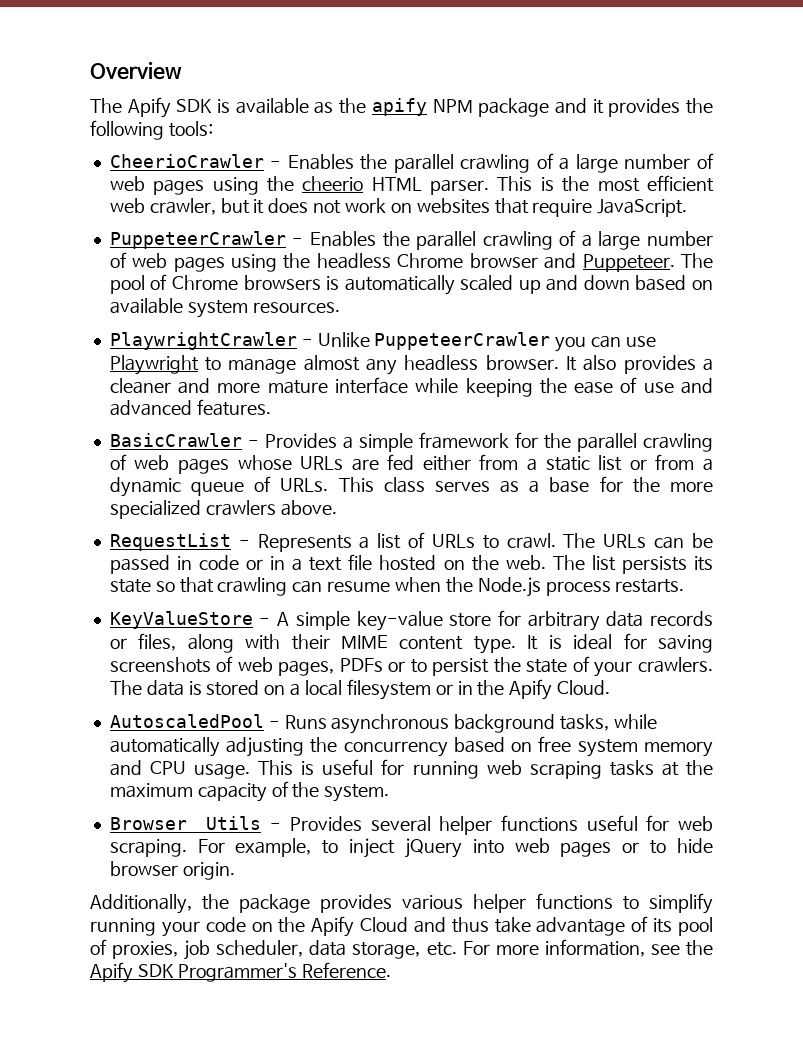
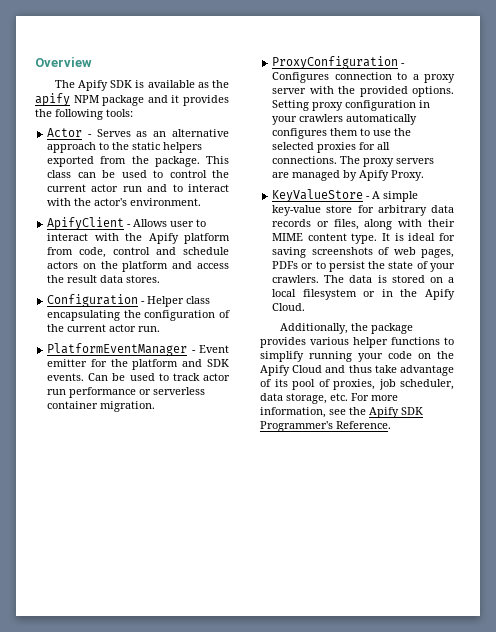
- CheerioCrawler - Enables the parallel crawling of a large number of web pages using the cheerio HTML parser. This is the most efficient web crawler, but it does not work on websites that require JavaScript.
- PuppeteerCrawler - Enables the parallel crawling of a large number of web pages using the headless Chrome browser and Puppeteer. The pool of Chrome browsers is automatically scaled up and down based on available system resources.
- PlaywrightCrawler - Unlike PuppeteerCrawler you can use Playwright to manage almost any headless browser. It also provides a cleaner and more mature interface while keeping the ease of use and advanced features.
- BasicCrawler - Provides a simple framework for the parallel crawling of web pages whose URLs are fed either from a static list or from a dynamic queue of URLs. This class serves as a base for the more specialized crawlers above.
- RequestList - Represents a list of URLs to crawl. The URLs can be passed in code or in a text file hosted on the web. The list persists its state so that crawling can resume when the Node.js process restarts.
+ Actor - Serves as an alternative approach to the static helpers exported from the package. This class can be used to control the current actor run and to interact with the actor's environment.
+ ApifyClient - Allows user to interact with the Apify platform from code, control and schedule actors on the platform and access the result data stores.
+ Configuration - Helper class encapsulating the configuration of the current actor run.
+ PlatformEventManager - Event emitter for the platform and SDK events. Can be used to track actor run performance or serverless container migration.
+ ProxyConfiguration - Configures connection to a proxy server with the provided options. Setting proxy configuration in your crawlers automatically configures them to use the selected proxies for all connections. The proxy servers are managed by Apify Proxy.
- AutoscaledPool - Runs asynchronous background tasks, while automatically adjusting the concurrency based on free system memory and CPU usage. This is useful for running web scraping tasks at the maximum capacity of the system.
- Browser Utils - Provides several helper functions useful for web scraping. For example, to inject jQuery into web pages or to hide browser origin.

